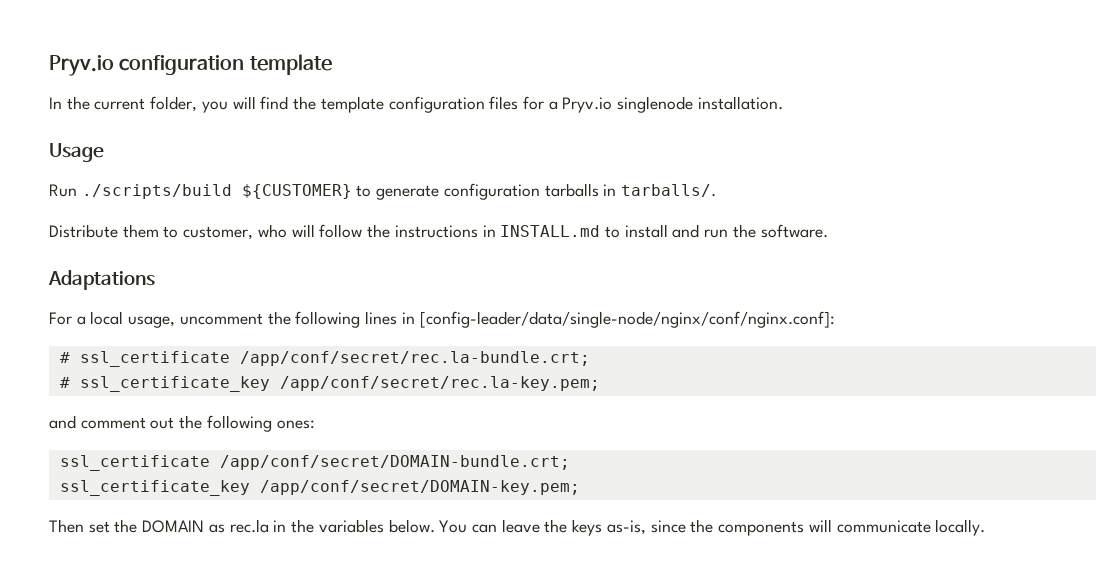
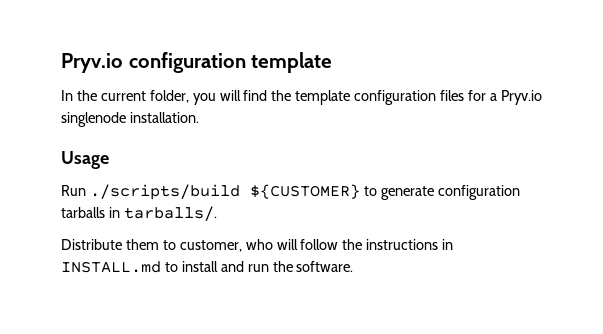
- Adaptations
- For a local usage, uncomment the following lines in [config-leader/data/single-node/nginx/conf/nginx.conf]:
- # ssl_certificate /app/conf/secret/rec.la-bundle.crt;
- # ssl_certificate_key /app/conf/secret/rec.la-key.pem;
- and comment out the following ones:
- ssl_certificate /app/conf/secret/DOMAIN-bundle.crt;
- ssl_certificate_key /app/conf/secret/DOMAIN-key.pem;
- Then set the DOMAIN as rec.la in the variables below. You can leave the keys as-is, since the components will communicate locally.

